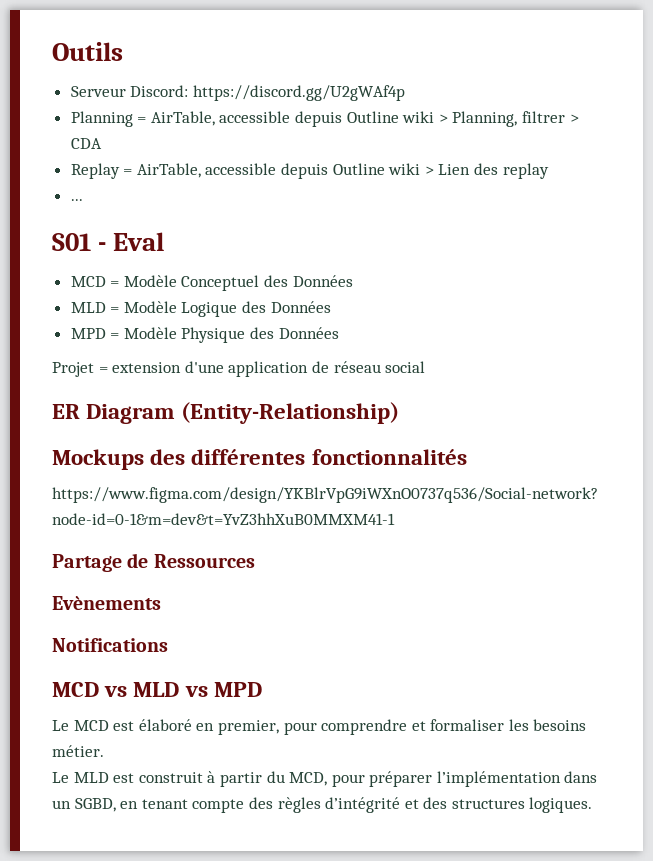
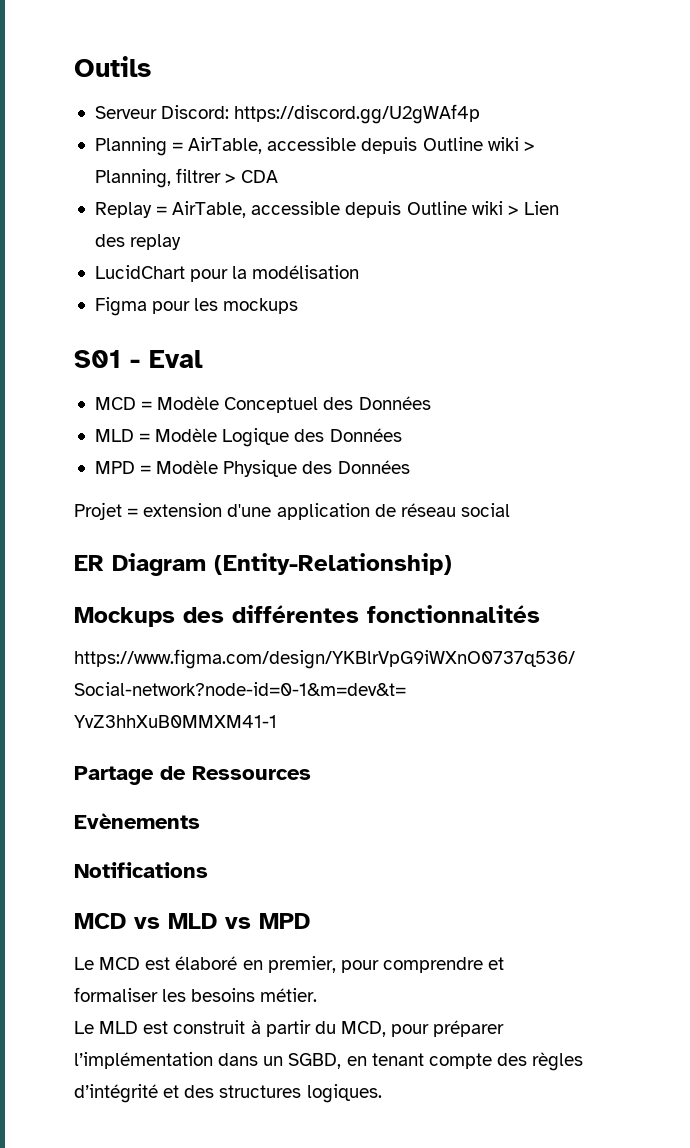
- ...
+ LucidChart pour la modélisation
+ Figma pour les mockups

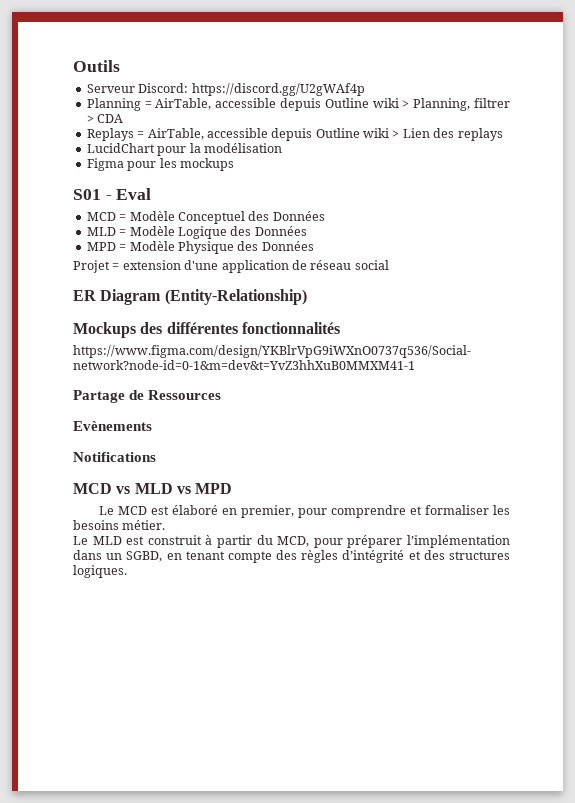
- Replay = AirTable, accessible depuis Outline wiki > Lien des replay
+ Replays = AirTable, accessible depuis Outline wiki > Lien des replays

